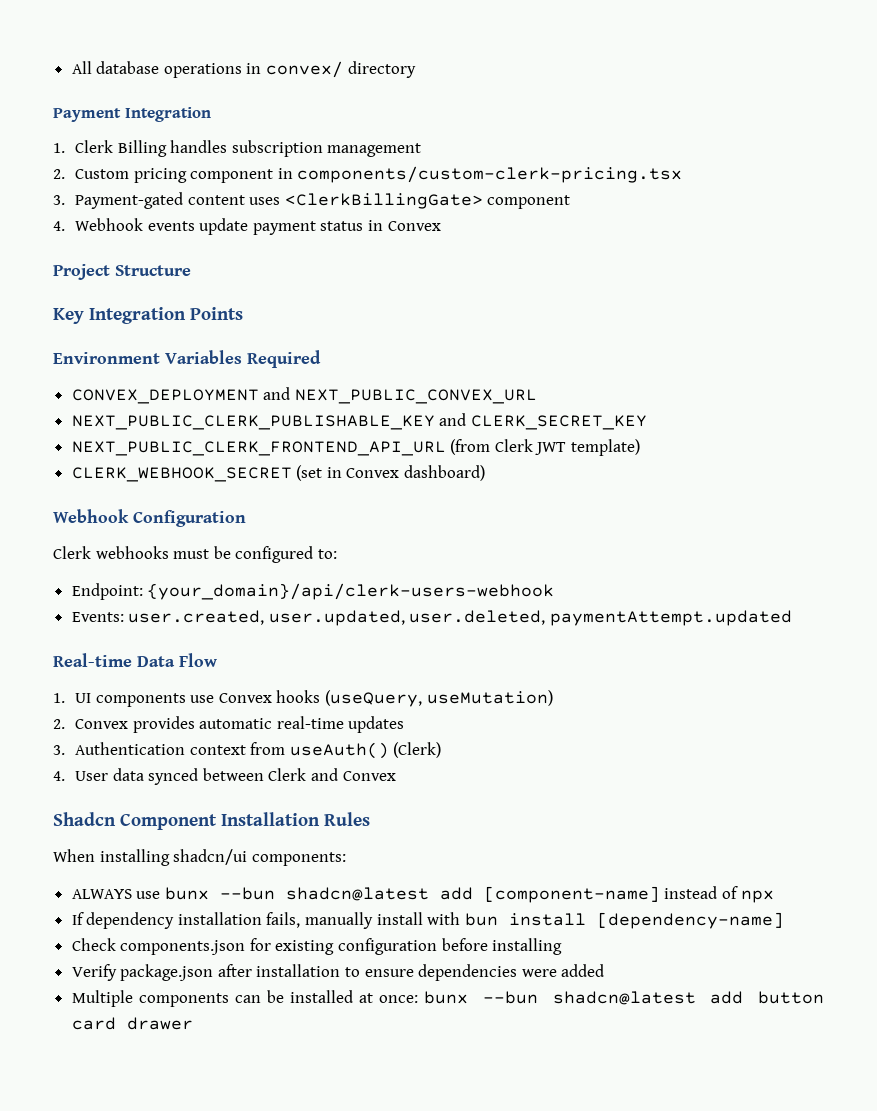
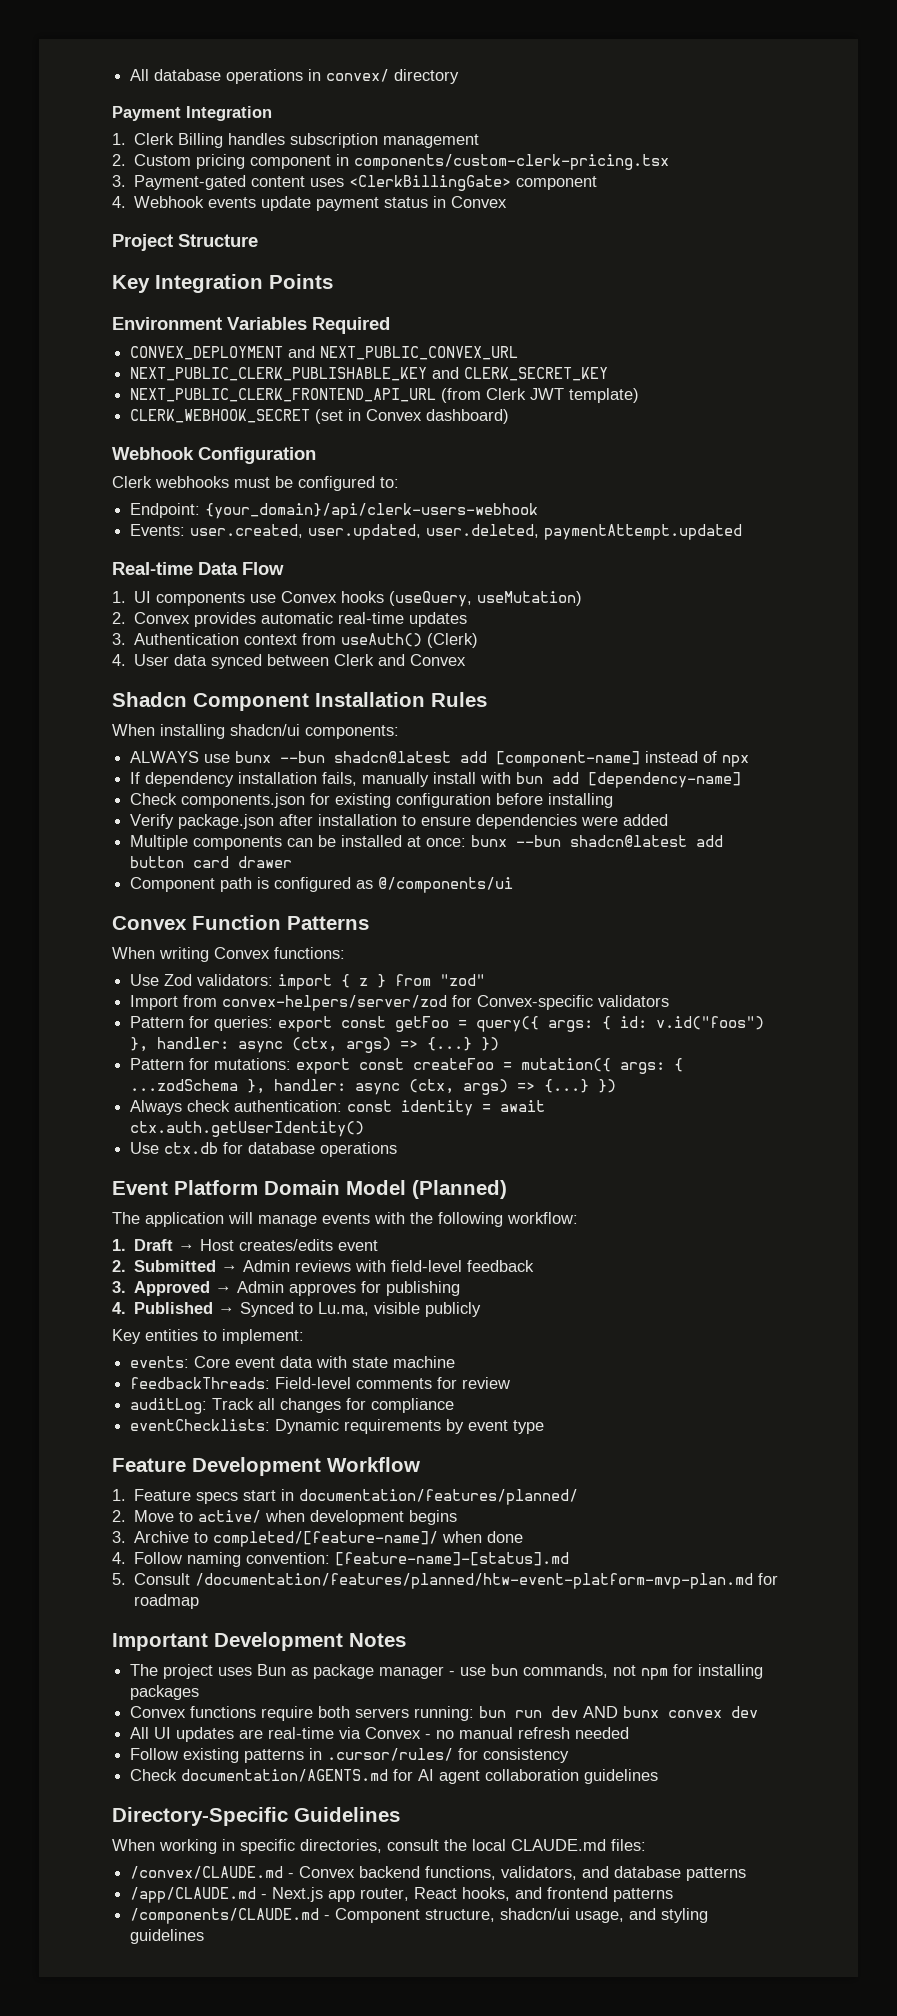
- If dependency installation fails, manually install with bun install [dependency-name]
+ If dependency installation fails, manually install with bun add [dependency-name]
+ Component path is configured as @/components/ui
+ Convex Function Patterns
+ When writing Convex functions:
+ Use Zod validators: import { z } from "zod"
+ Import from convex-helpers/server/zod for Convex-specific validators
+ Pattern for queries: export const getFoo = query({ args: { id: v.id("foos") }, handler: async (ctx, args) => {...} })
+ Pattern for mutations: export const createFoo = mutation({ args: { ...zodSchema }, handler: async (ctx, args) => {...} })
+ Always check authentication: const identity = await ctx.auth.getUserIdentity()
+ Use ctx.db for database operations
+ Event Platform Domain Model (Planned)
+ The application will manage events with the following workflow:
+ 1. Draft → Host creates/edits event
+ 2. Submitted → Admin reviews with field-level feedback
+ 3. Approved → Admin approves for publishing
+ 4. Published → Synced to Lu.ma, visible publicly
+ Key entities to implement:
+ events: Core event data with state machine
+ feedbackThreads: Field-level comments for review
+ auditLog: Track all changes for compliance
+ eventChecklists: Dynamic requirements by event type
+ Feature Development Workflow
+ 1. Feature specs start in documentation/features/planned/
+ 2. Move to active/ when development begins
+ 3. Archive to completed/[feature-name]/ when done
+ 4. Follow naming convention: [feature-name]-[status].md
+ 5. Consult /documentation/features/planned/htw-event-platform-mvp-plan.md for roadmap
+ Important Development Notes
+ The project uses Bun as package manager - use bun commands, not npm for installing packages
+ Convex functions require both servers running: bun run dev AND bunx convex dev
+ All UI updates are real-time via Convex - no manual refresh needed
+ Follow existing patterns in .cursor/rules/ for consistency
+ Check documentation/AGENTS.md for AI agent collaboration guidelines
+ Directory-Specific Guidelines
+ When working in specific directories, consult the local CLAUDE.md files:
+ /convex/CLAUDE.md - Convex backend functions, validators, and database patterns
+ /app/CLAUDE.md - Next.js app router, React hooks, and frontend patterns
+ /components/CLAUDE.md - Component structure, shadcn/ui usage, and styling guidelines

